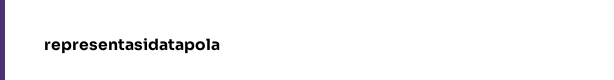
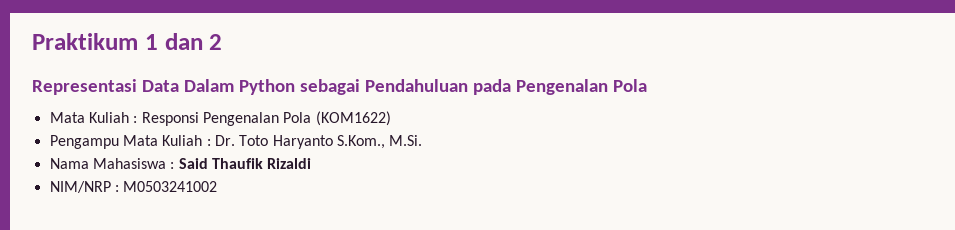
- representasidatapola
+ Praktikum 1 dan 2
+ Representasi Data Dalam Python sebagai Pendahuluan pada Pengenalan Pola
+ Mata Kuliah : Responsi Pengenalan Pola (KOM1622)
+ Pengampu Mata Kuliah : Dr. Toto Haryanto S.Kom., M.Si.
+ Nama Mahasiswa : Said Thaufik Rizaldi
+ NIM/NRP : M0503241002

